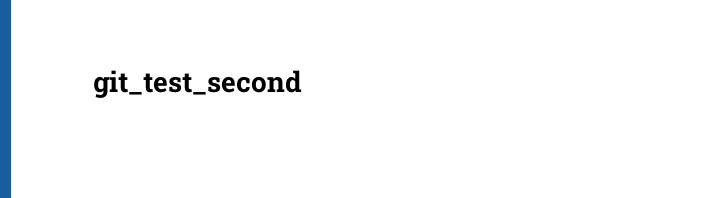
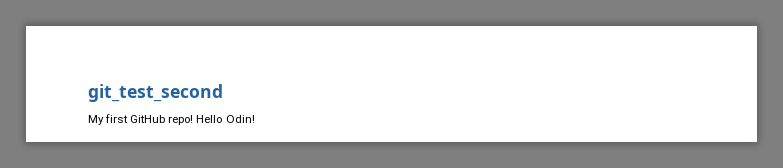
+ My first GitHub repo! Hello Odin!

